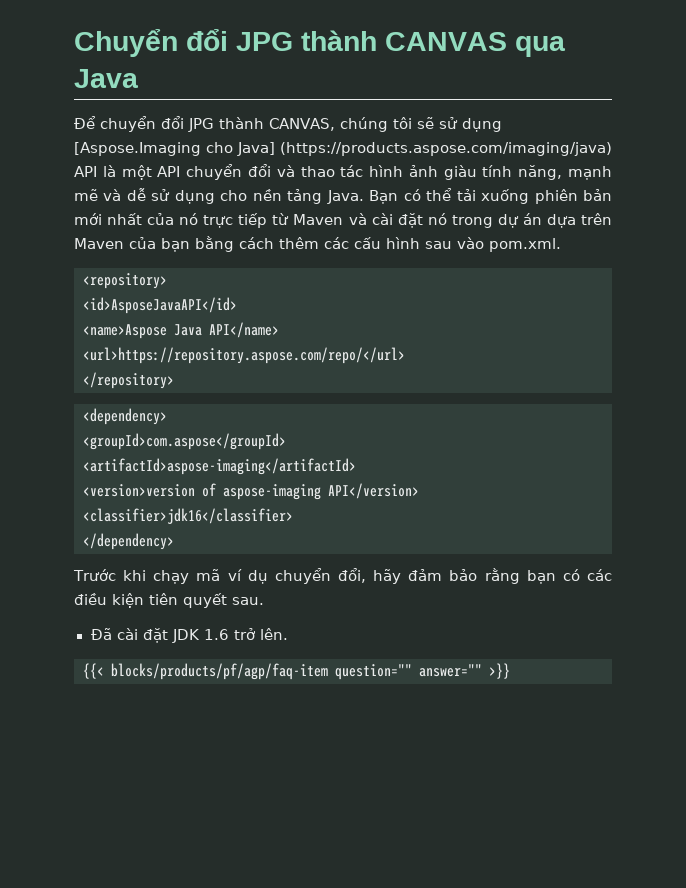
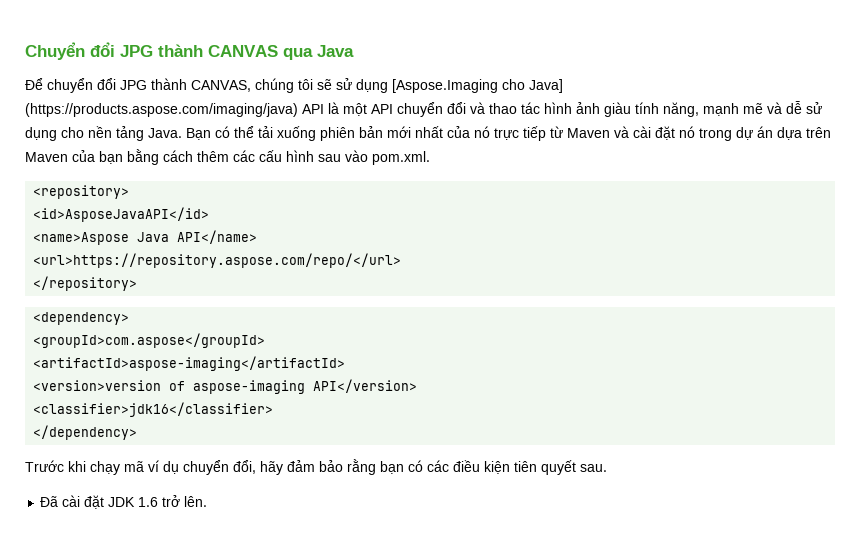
- {{< blocks/products/pf/agp/faq-item question="" answer="" >}}

